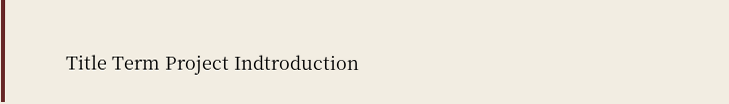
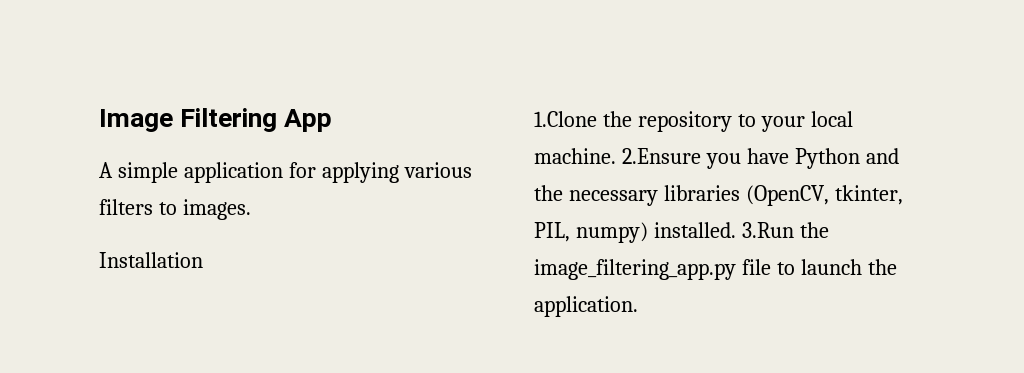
- Title Term Project Indtroduction
+ Image Filtering App
+ A simple application for applying various filters to images.
+ Installation
+ 1.Clone the repository to your local machine. 2.Ensure you have Python and the necessary libraries (OpenCV, tkinter, PIL, numpy) installed. 3.Run the image_filtering_app.py file to launch the application.

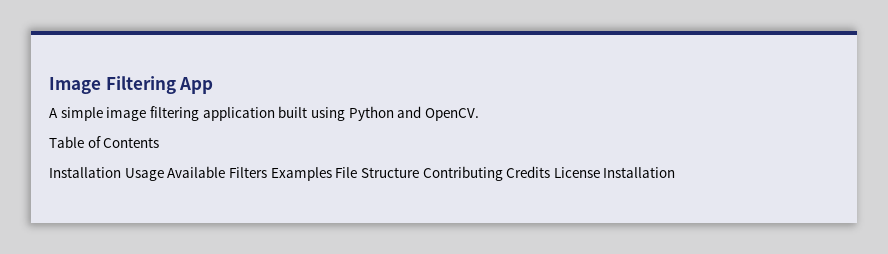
- A simple application for applying various filters to images.
- Installation
- 1.Clone the repository to your local machine. 2.Ensure you have Python and the necessary libraries (OpenCV, tkinter, PIL, numpy) installed. 3.Run the image_filtering_app.py file to launch the application.
+ A simple image filtering application built using Python and OpenCV.
+ Table of Contents
+ Installation Usage Available Filters Examples File Structure Contributing Credits License Installation

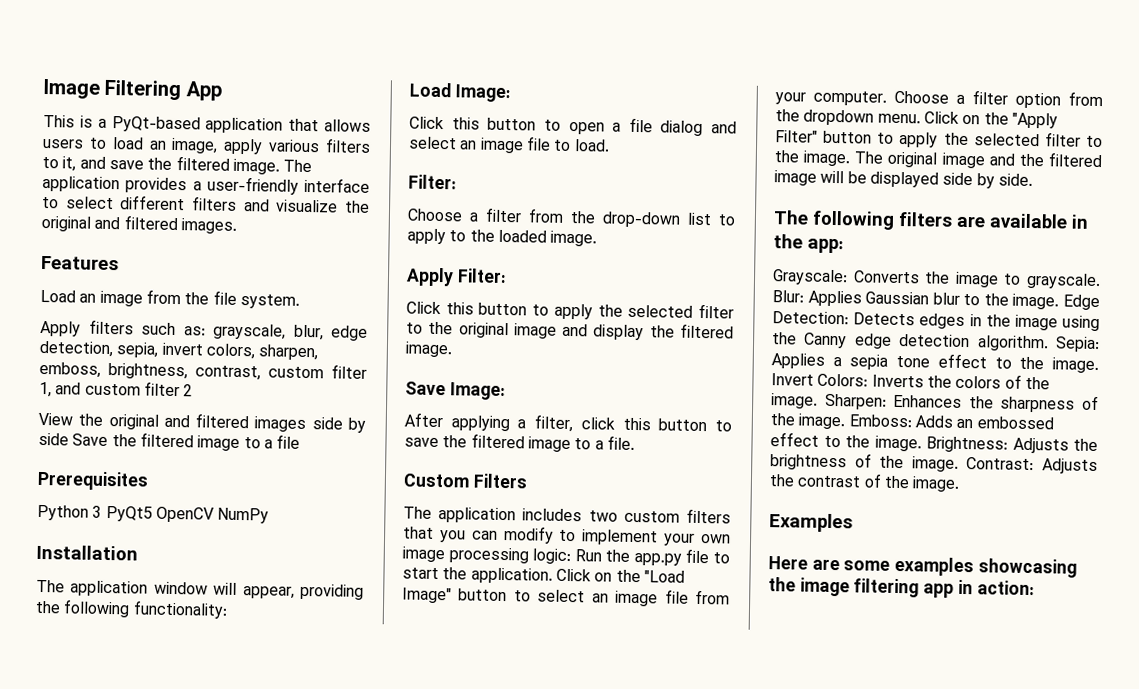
- A simple image filtering application built using Python and OpenCV.
- Table of Contents
- Installation Usage Available Filters Examples File Structure Contributing Credits License Installation
+ This is a PyQt-based application that allows users to load an image, apply various filters to it, and save the filtered image. The application provides a user-friendly interface to select different filters and visualize the original and filtered images.
+ Features
+ Load an image from the file system.
+ Apply filters such as: grayscale, blur, edge detection, sepia, invert colors, sharpen, emboss, brightness, contrast, custom filter 1, and custom filter 2
+ View the original and filtered images side by side Save the filtered image to a file
+ Prerequisites
+ Python 3 PyQt5 OpenCV NumPy
+ Installation
+ The application window will appear, providing the following functionality:
+ Load Image:
+ Click this button to open a file dialog and select an image file to load.
+ Filter:
+ Choose a filter from the drop-down list to apply to the loaded image.
+ Apply Filter:
+ Click this button to apply the selected filter to the original image and display the filtered image.
+ Save Image:
+ After applying a filter, click this button to save the filtered image to a file.
+ Custom Filters
+ The application includes two custom filters that you can modify to implement your own image processing logic: Run the app.py file to start the application. Click on the "Load Image" button to select an image file from your computer. Choose a filter option from the dropdown menu. Click on the "Apply Filter" button to apply the selected filter to the image. The original image and the filtered image will be displayed side by side.
+ The following filters are available in the app:
+ Grayscale: Converts the image to grayscale. Blur: Applies Gaussian blur to the image. Edge Detection: Detects edges in the image using the Canny edge detection algorithm. Sepia: Applies a sepia tone effect to the image. Invert Colors: Inverts the colors of the image. Sharpen: Enhances the sharpness of the image. Emboss: Adds an embossed effect to the image. Brightness: Adjusts the brightness of the image. Contrast: Adjusts the contrast of the image.
+ Examples
+ Here are some examples showcasing the image filtering app in action:

